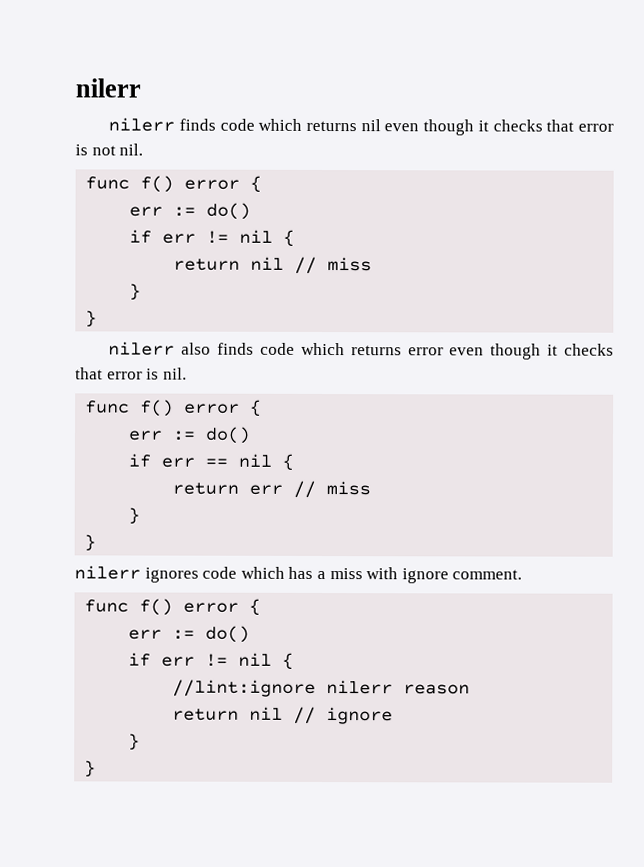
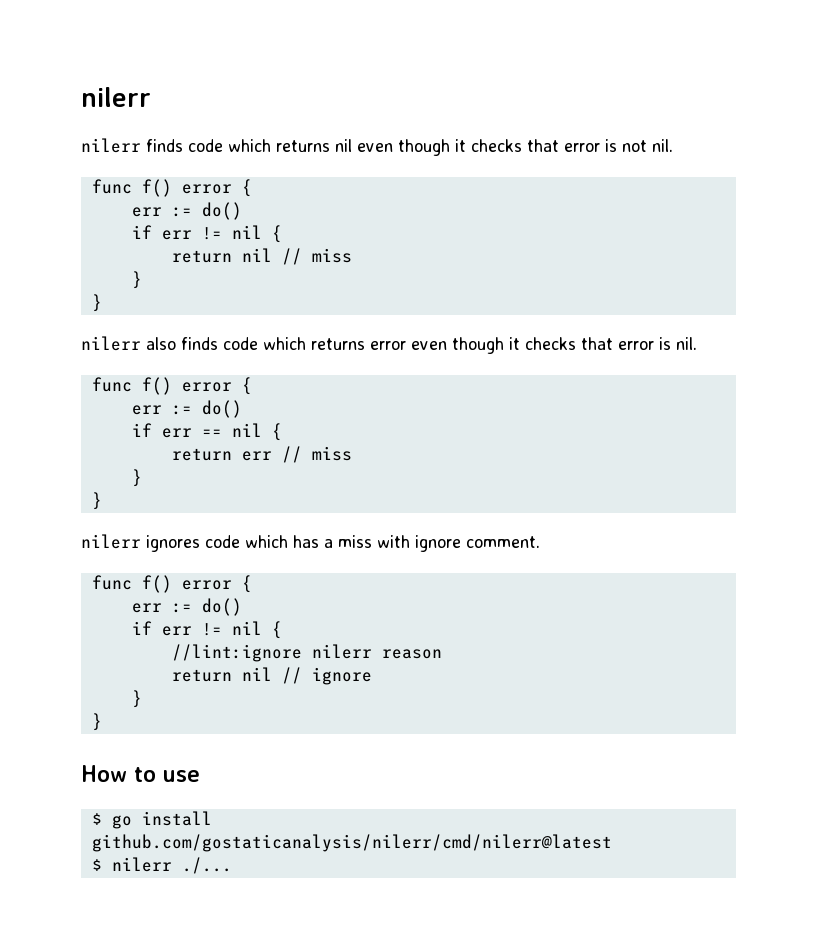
+ How to use
+ $ go install github.com/gostaticanalysis/nilerr/cmd/nilerr@latest
+ $ nilerr ./...

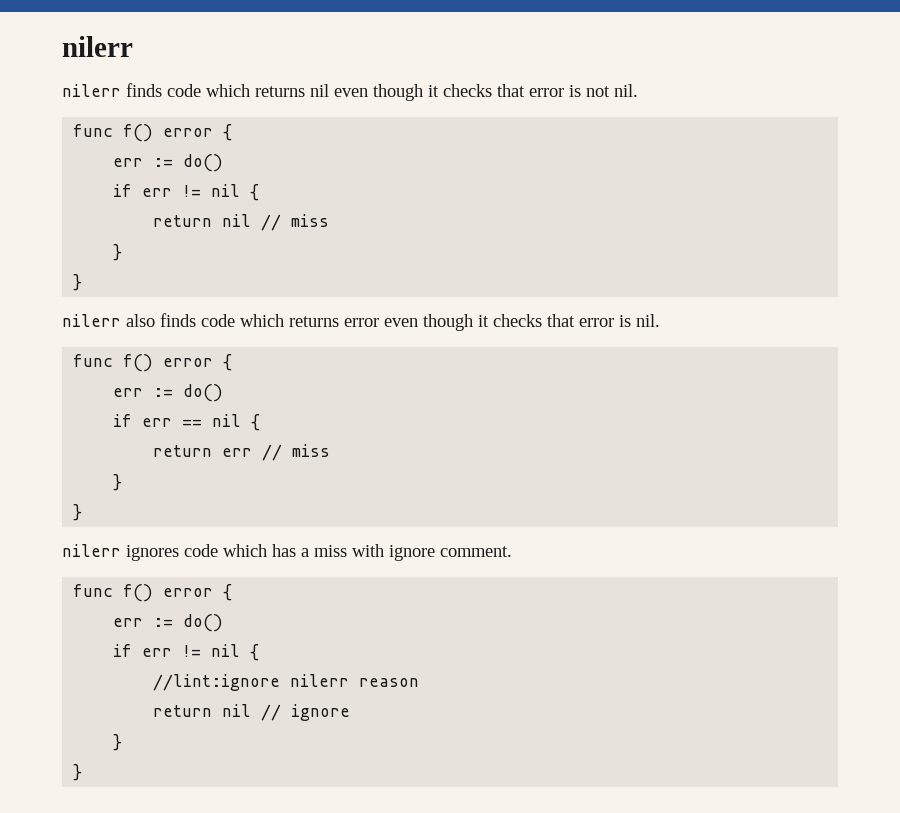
- How to use
- $ go install github.com/gostaticanalysis/nilerr/cmd/nilerr@latest
- $ nilerr ./...

